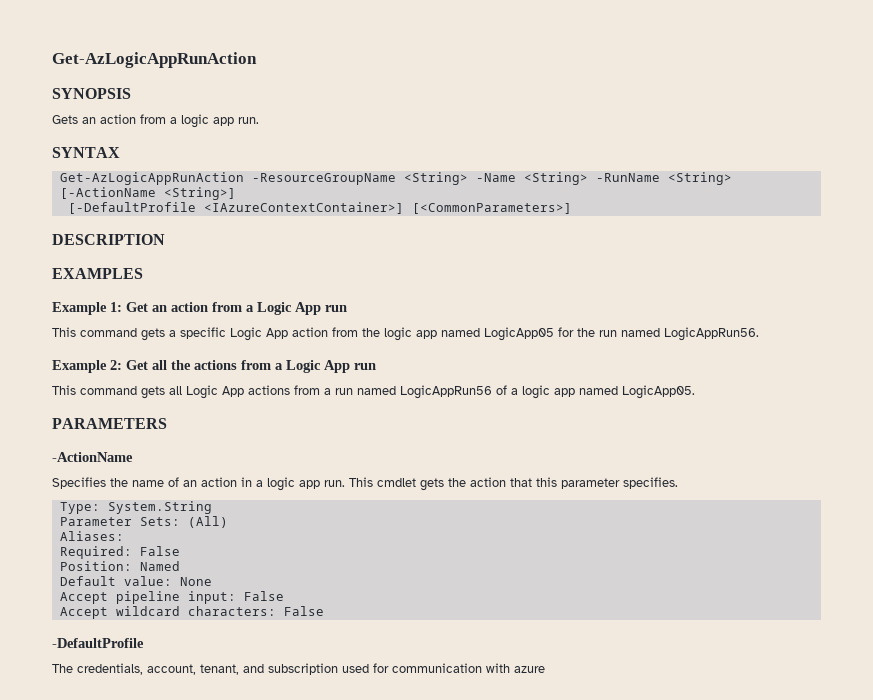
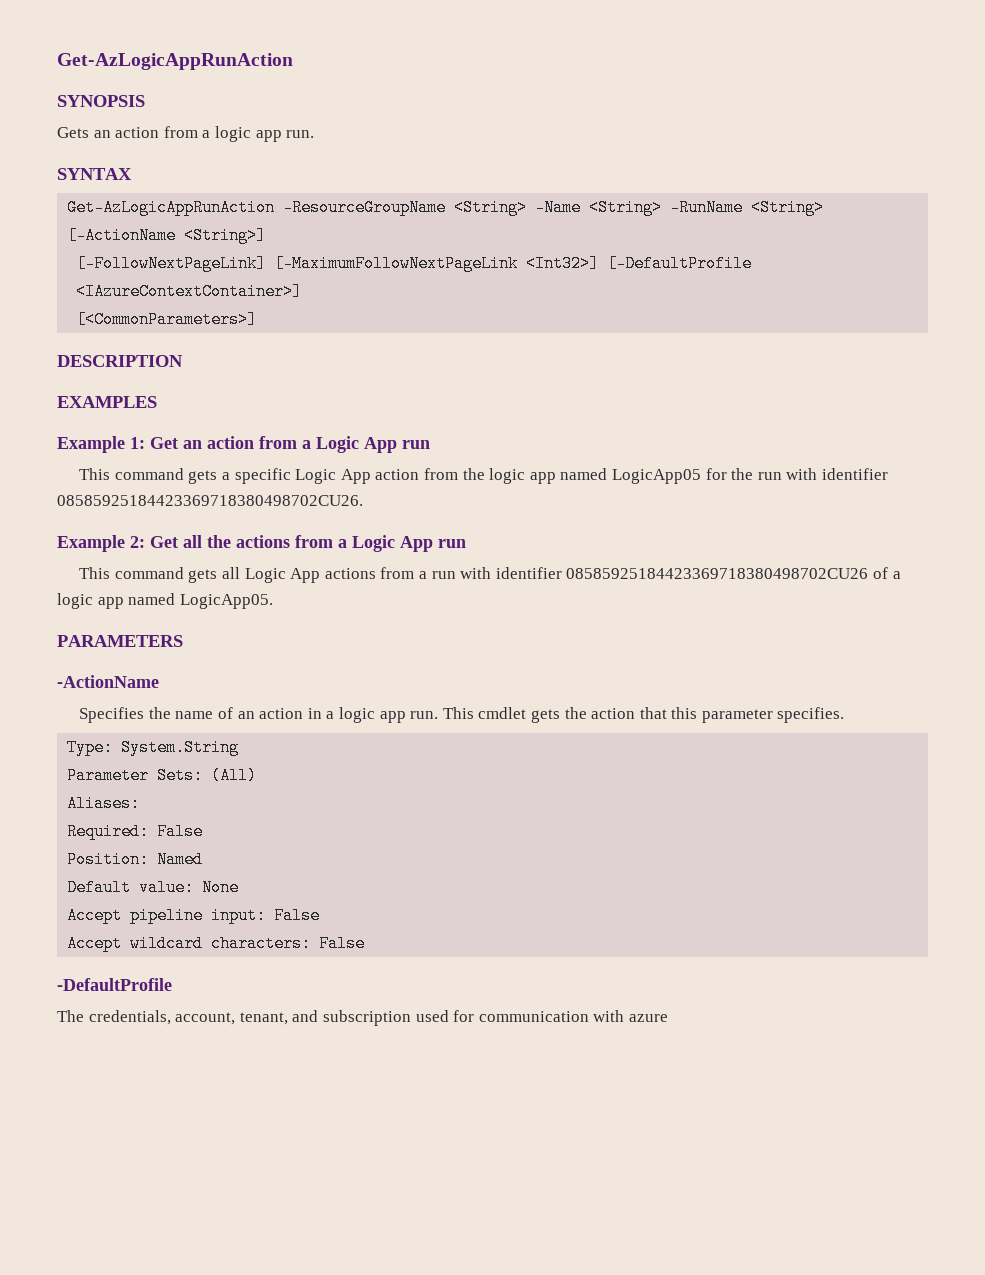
- [-DefaultProfile <IAzureContextContainer>] [<CommonParameters>]
+ [-FollowNextPageLink] [-MaximumFollowNextPageLink <Int32>] [-DefaultProfile <IAzureContextContainer>]
+ [<CommonParameters>]
- This command gets a specific Logic App action from the logic app named LogicApp05 for the run named LogicAppRun56.
+ This command gets a specific Logic App action from the logic app named LogicApp05 for the run with identifier 08585925184423369718380498702CU26.
- This command gets all Logic App actions from a run named LogicAppRun56 of a logic app named LogicApp05.
+ This command gets all Logic App actions from a run with identifier 08585925184423369718380498702CU26 of a logic app named LogicApp05.

